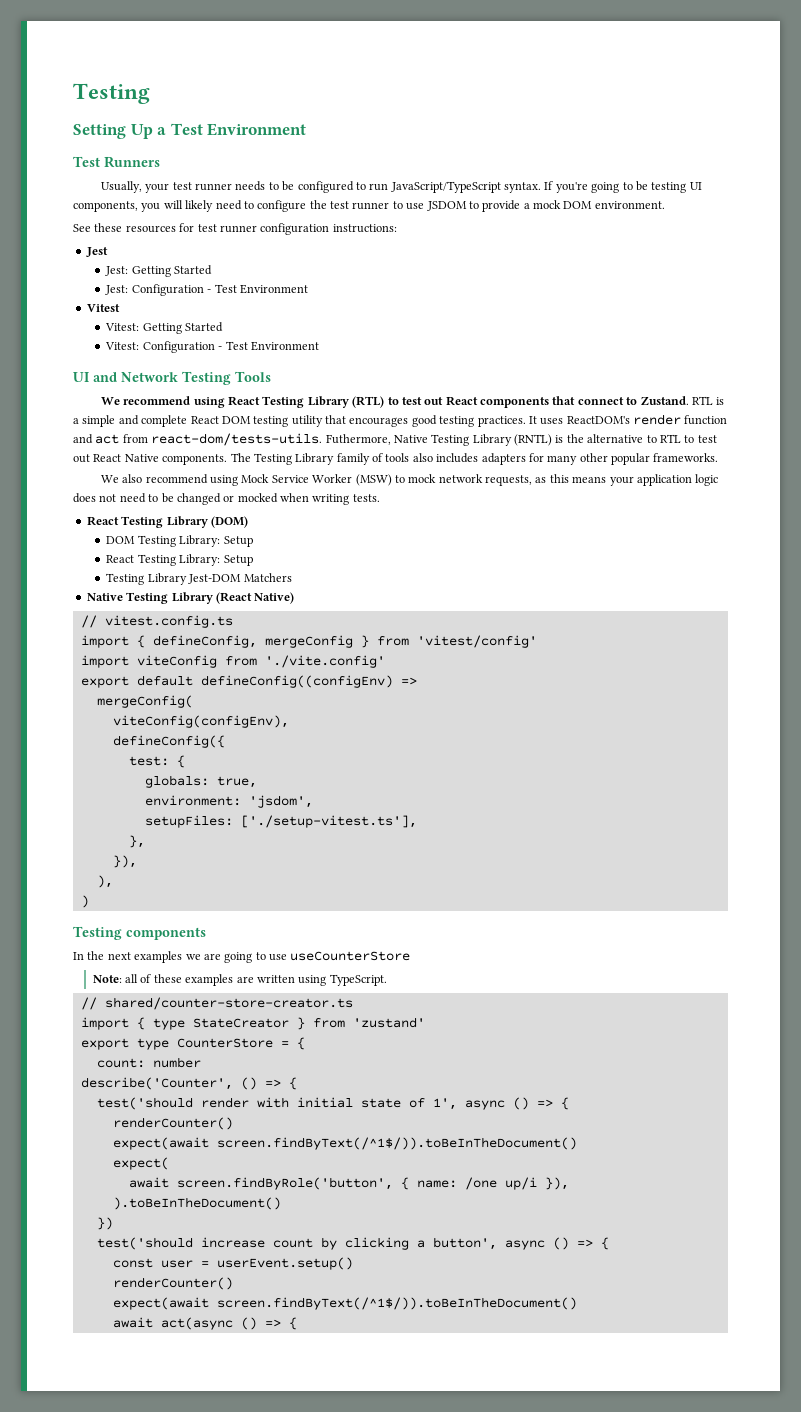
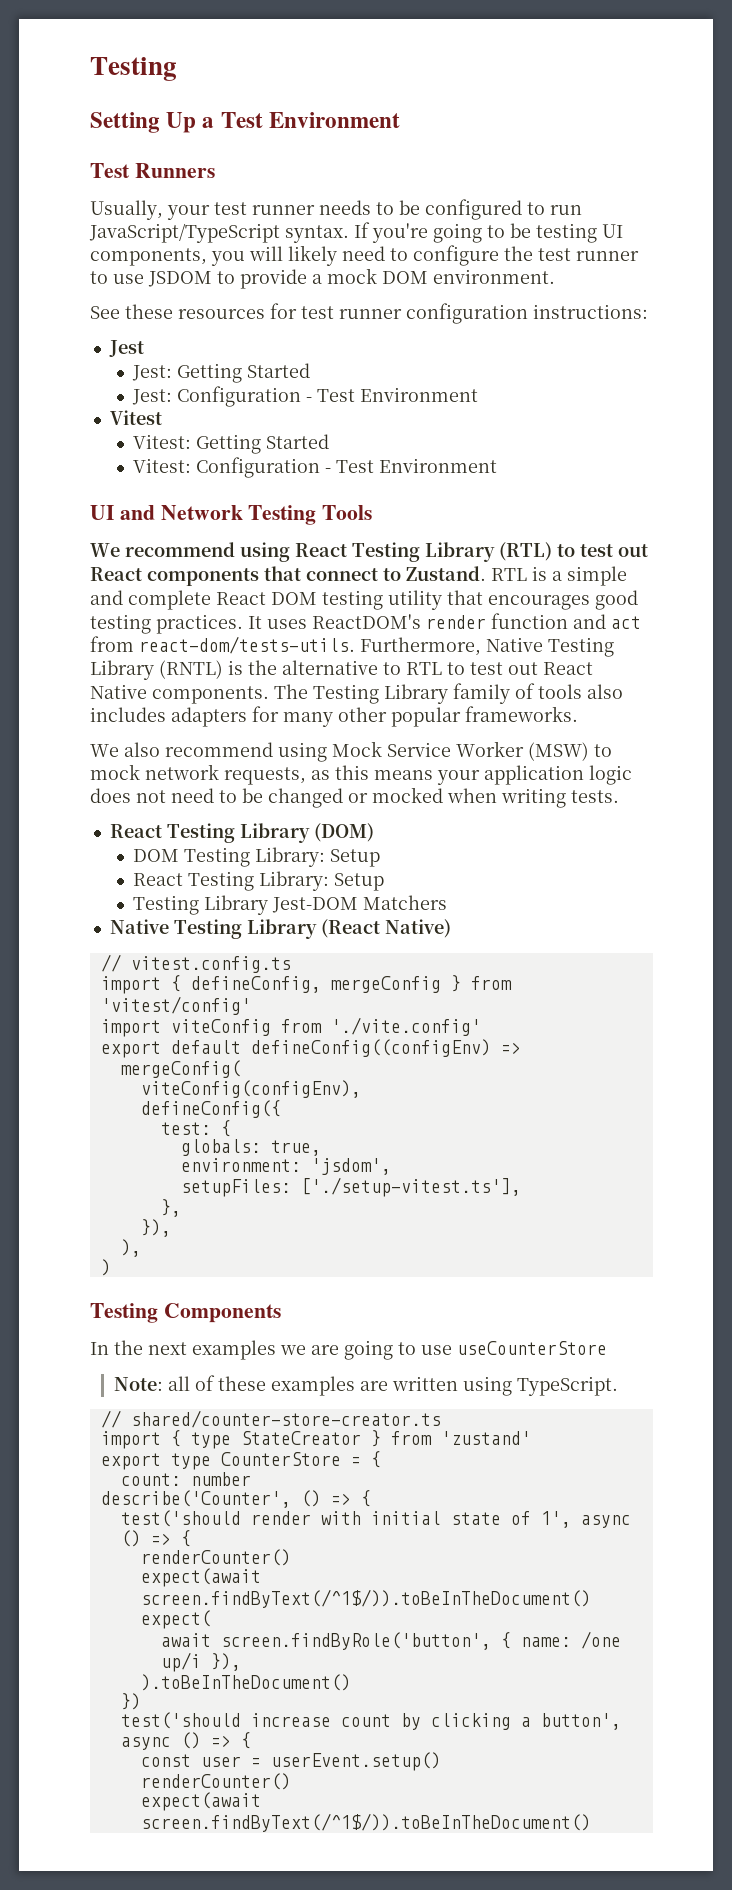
- Futhermore, Native Testing Library (RNTL) is the alternative to RTL to test out React Native components.
+ Furthermore, Native Testing Library (RNTL) is the alternative to RTL to test out React Native components.
- Testing components
+ Testing Components
- await act(async () => {

